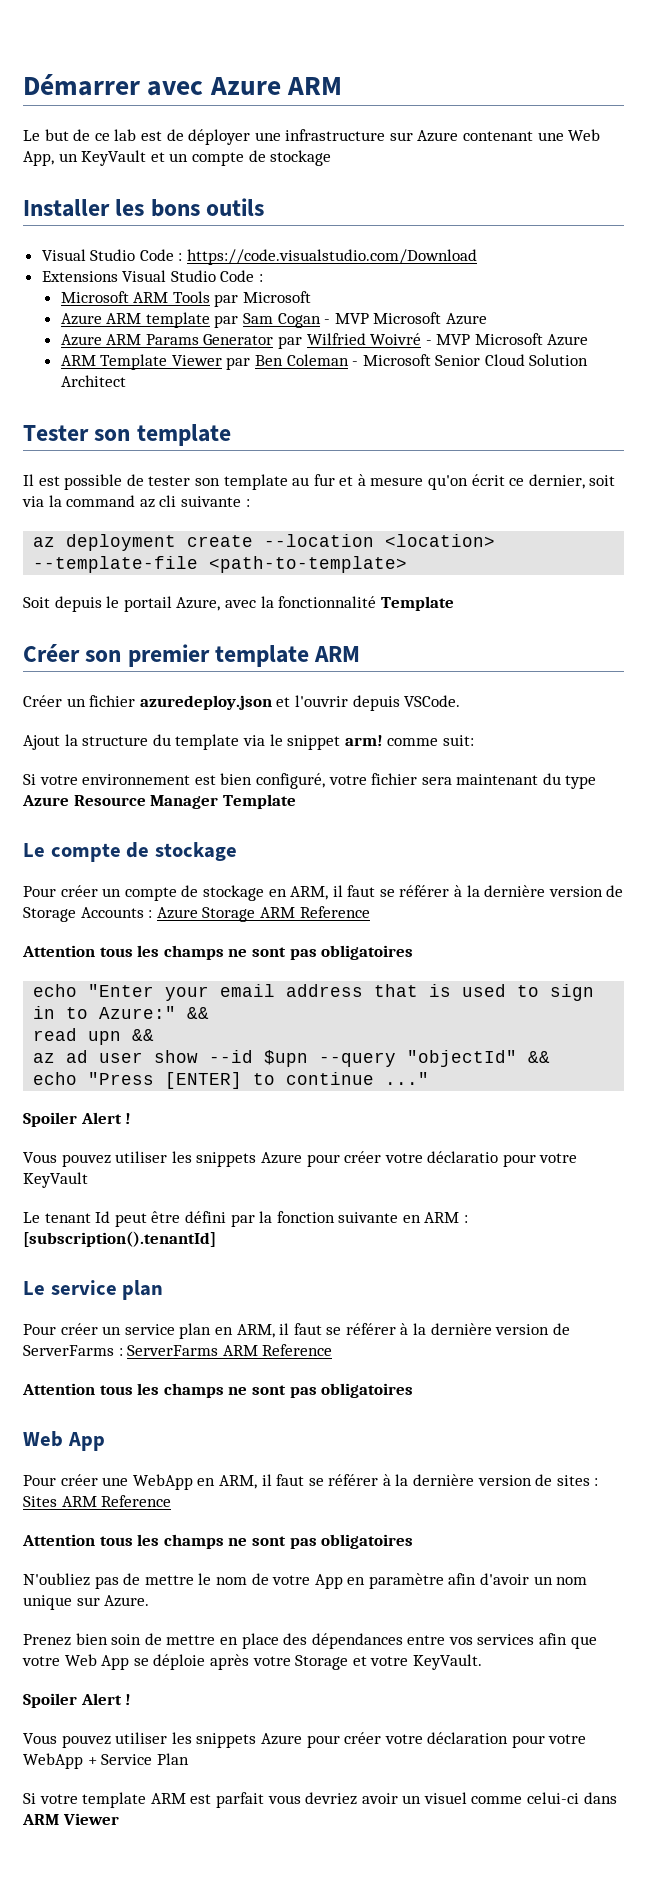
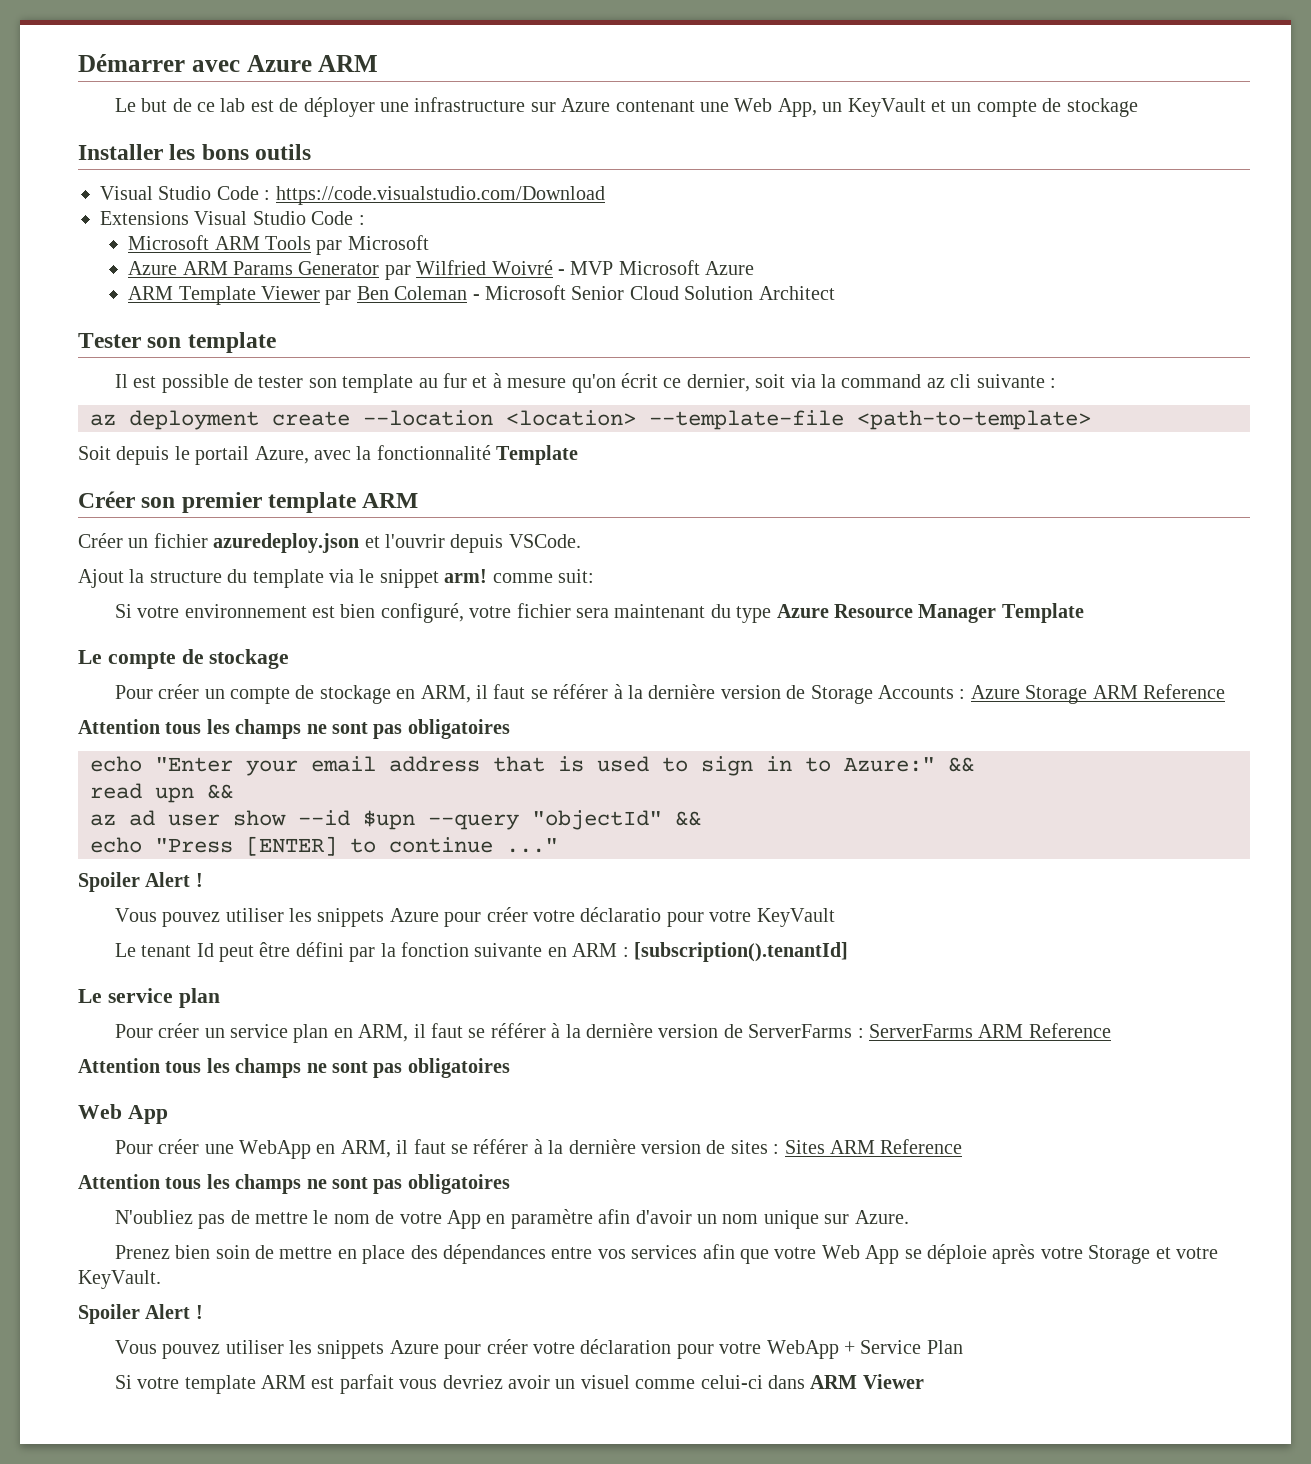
- Azure ARM template par Sam Cogan - MVP Microsoft Azure

